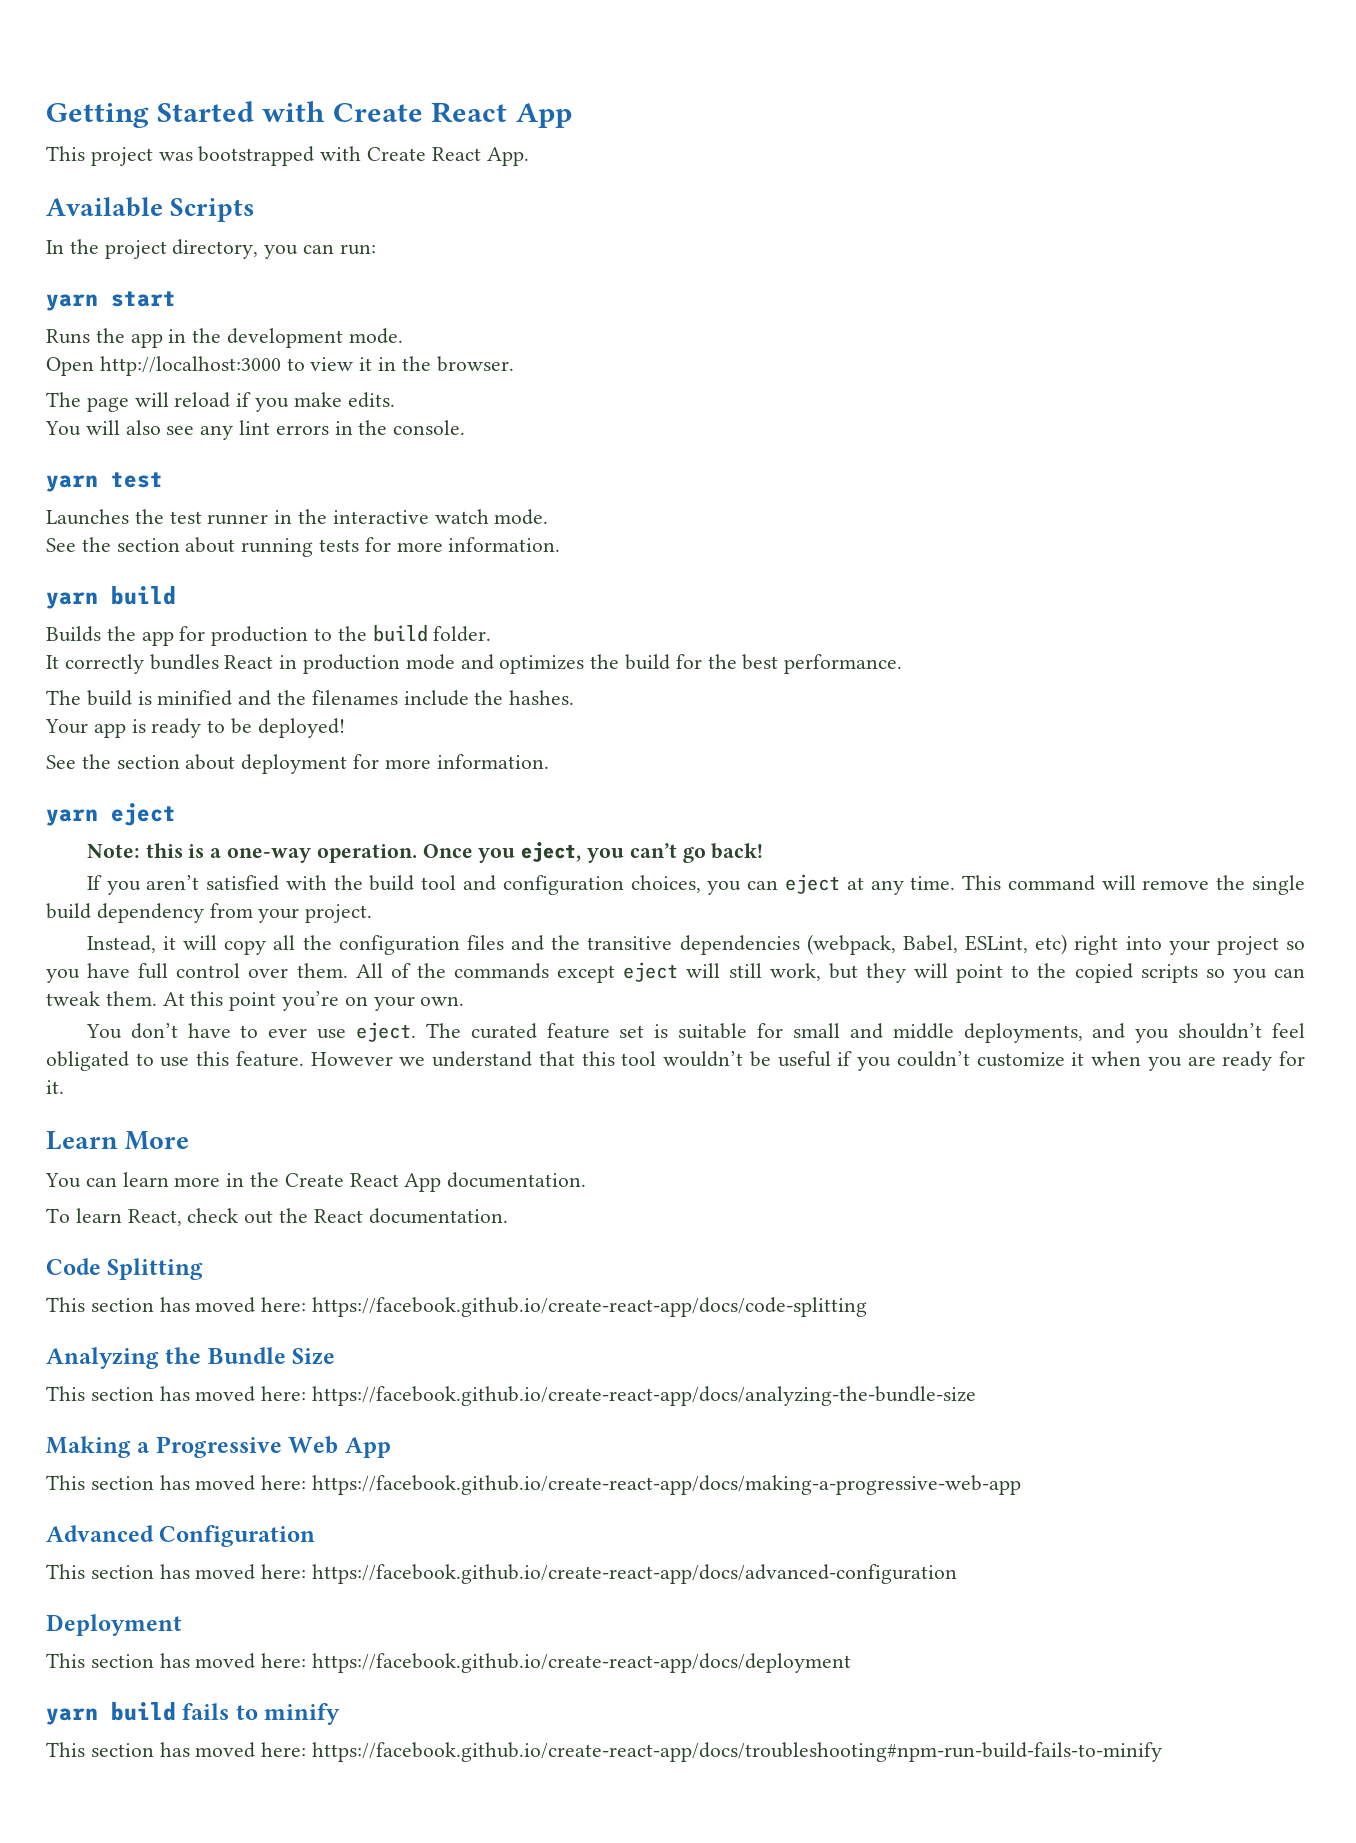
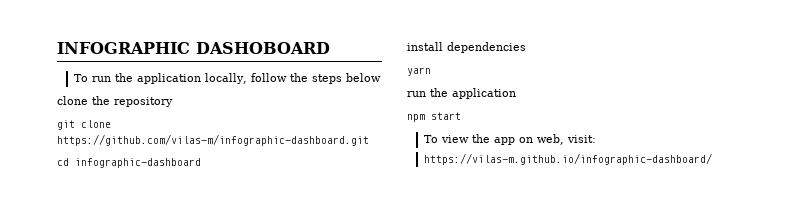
- Getting Started with Create React App
- This project was bootstrapped with Create React App.
- Available Scripts
- In the project directory, you can run:
- yarn start
- Runs the app in the development mode.
- Open http://localhost:3000 to view it in the browser.
- The page will reload if you make edits.
- You will also see any lint errors in the console.
- yarn test
- Launches the test runner in the interactive watch mode.
- See the section about running tests for more information.
- yarn build
- Builds the app for production to the build folder.
- It correctly bundles React in production mode and optimizes the build for the best performance.
- The build is minified and the filenames include the hashes.
- Your app is ready to be deployed!
- See the section about deployment for more information.
- yarn eject
- Note: this is a one-way operation. Once you eject, you can’t go back!
- If you aren’t satisfied with the build tool and configuration choices, you can eject at any time. This command will remove the single build dependency from your project.
- Instead, it will copy all the configuration files and the transitive dependencies (webpack, Babel, ESLint, etc) right into your project so you have full control over them. All of the commands except eject will still work, but they will point to the copied scripts so you can tweak them. At this point you’re on your own.
- You don’t have to ever use eject. The curated feature set is suitable for small and middle deployments, and you shouldn’t feel obligated to use this feature. However we understand that this tool wouldn’t be useful if you couldn’t customize it when you are ready for it.
- Learn More
- You can learn more in the Create React App documentation.
- To learn React, check out the React documentation.
- Code Splitting
- This section has moved here: https://facebook.github.io/create-react-app/docs/code-splitting
- Analyzing the Bundle Size
- This section has moved here: https://facebook.github.io/create-react-app/docs/analyzing-the-bundle-size
- Making a Progressive Web App
- This section has moved here: https://facebook.github.io/create-react-app/docs/making-a-progressive-web-app
- Advanced Configuration
- This section has moved here: https://facebook.github.io/create-react-app/docs/advanced-configuration
- Deployment
- This section has moved here: https://facebook.github.io/create-react-app/docs/deployment
- yarn build fails to minify
- This section has moved here: https://facebook.github.io/create-react-app/docs/troubleshooting#npm-run-build-fails-to-minify
+ INFOGRAPHIC DASHOBOARD
+ To run the application locally, follow the steps below
+ clone the repository
+ git clone https://github.com/vilas-m/infographic-dashboard.git
+ cd infographic-dashboard
+ install dependencies
+ yarn
+ run the application
+ npm start
+ To view the app on web, visit:
+ https://vilas-m.github.io/infographic-dashboard/

